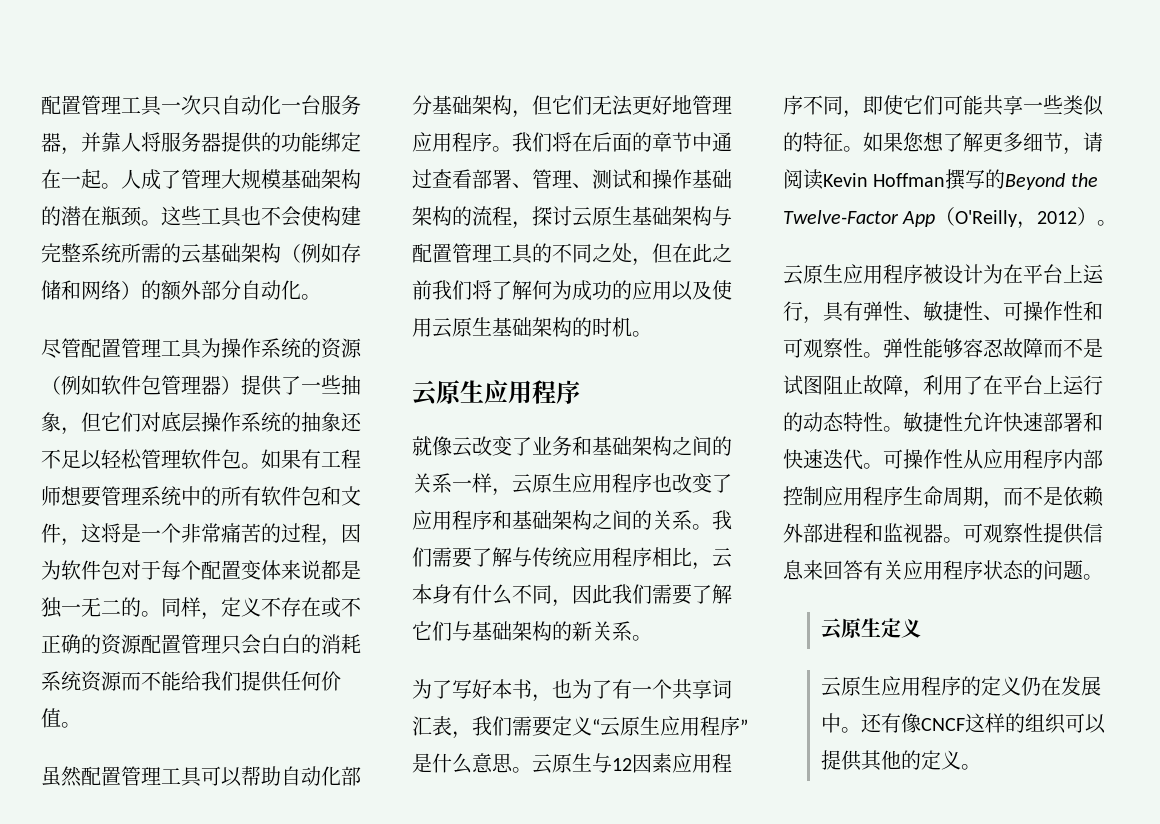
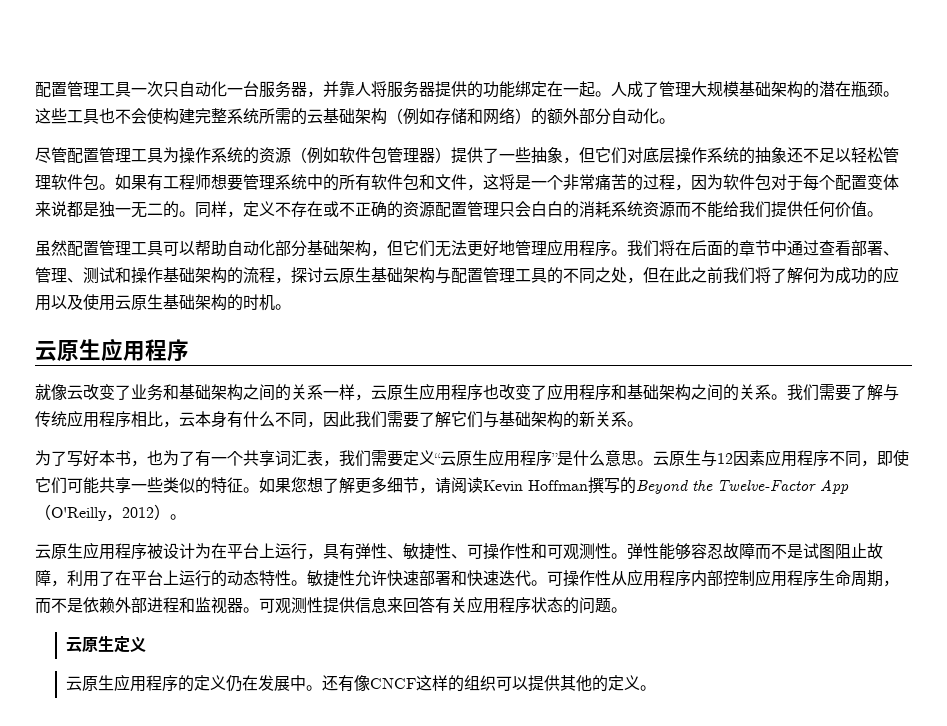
- 云原生应用程序被设计为在平台上运行，具有弹性、敏捷性、可操作性和可观察性。
+ 云原生应用程序被设计为在平台上运行，具有弹性、敏捷性、可操作性和可观测性。
- 可观察性提供信息来回答有关应用程序状态的问题。
+ 可观测性提供信息来回答有关应用程序状态的问题。

